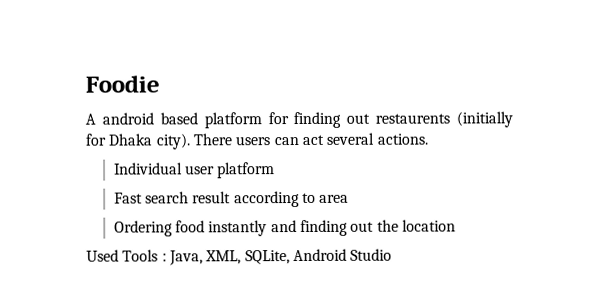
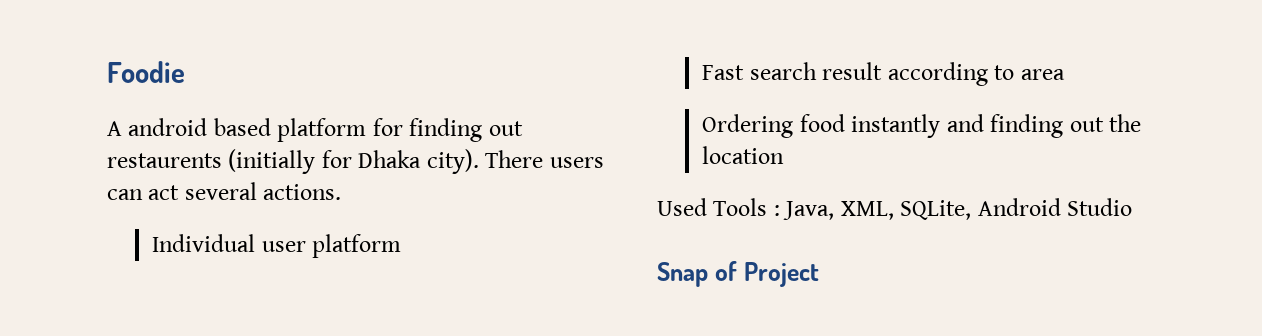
+ Snap of Project

